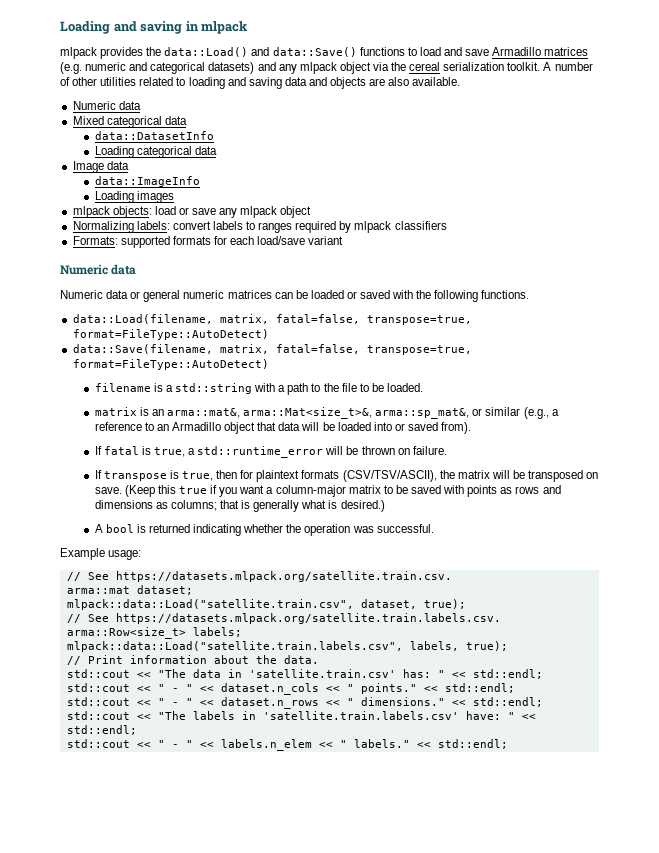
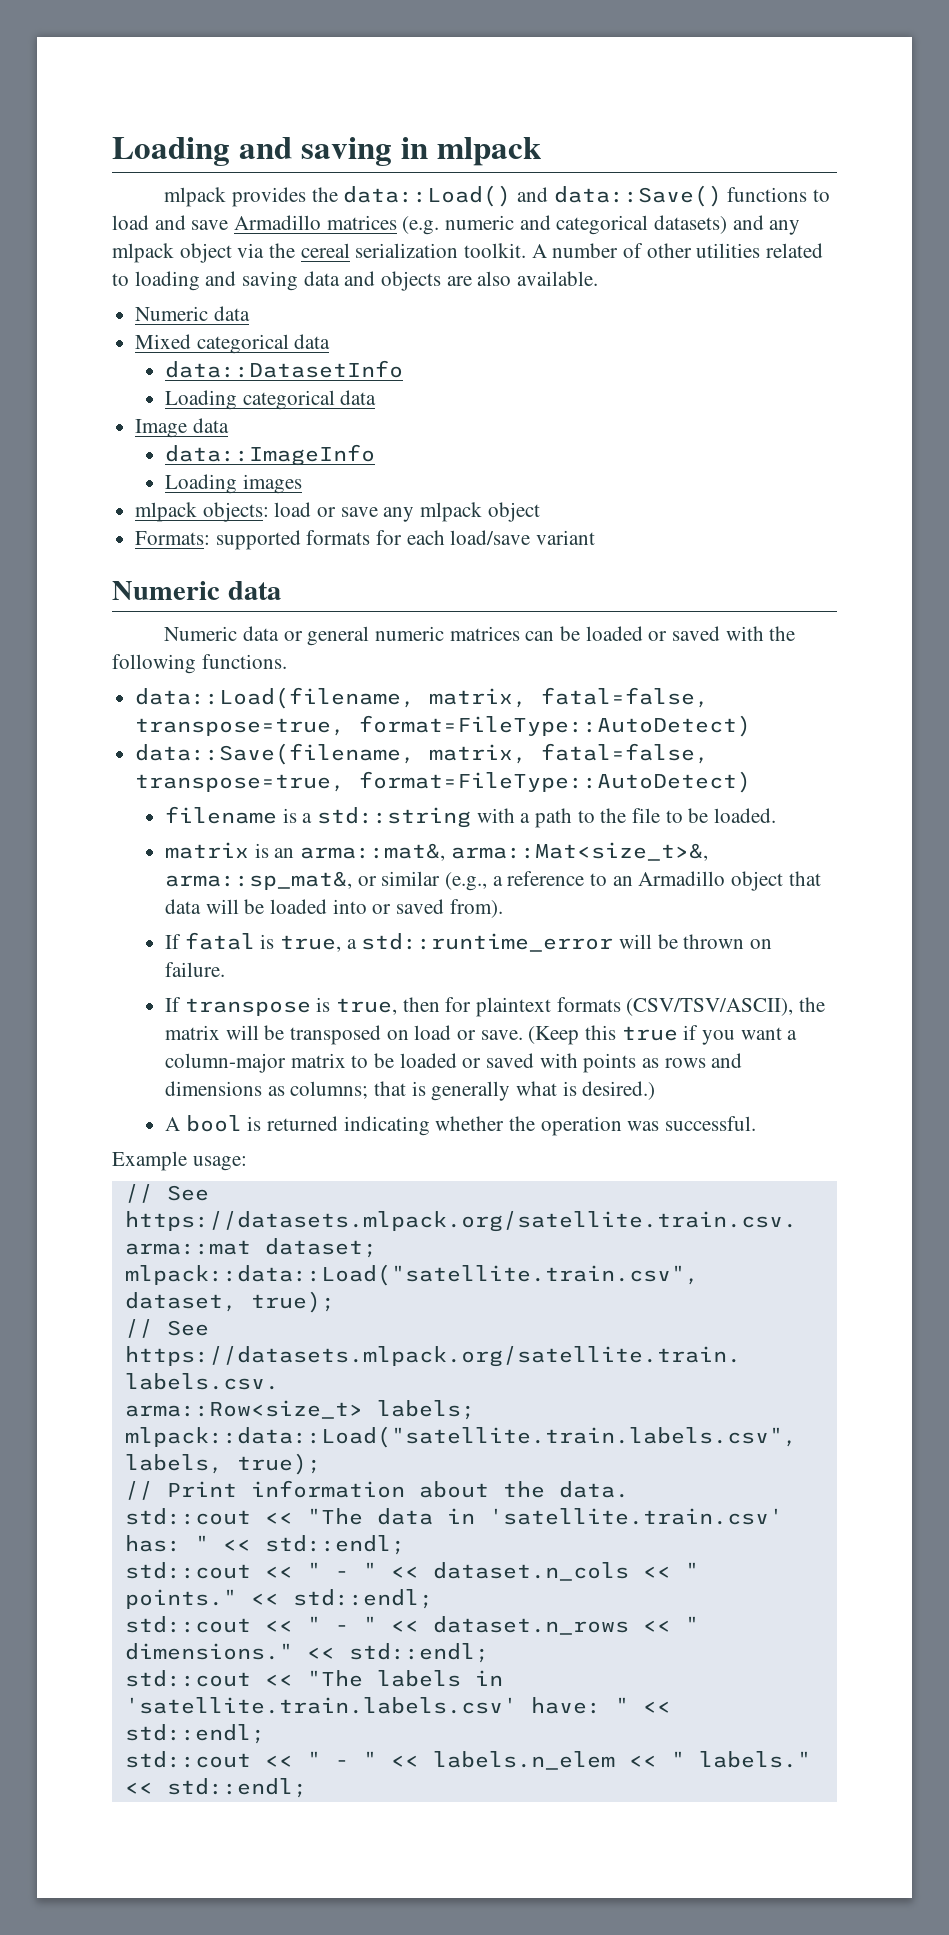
- Normalizing labels: convert labels to ranges required by mlpack classifiers
- If transpose is true, then for plaintext formats (CSV/TSV/ASCII), the matrix will be transposed on save.
+ If transpose is true, then for plaintext formats (CSV/TSV/ASCII), the matrix will be transposed on load or save.
- (Keep this true if you want a column-major matrix to be saved with points as rows and dimensions as columns; that is generally what is desired.)
+ (Keep this true if you want a column-major matrix to be loaded or saved with points as rows and dimensions as columns; that is generally what is desired.)

